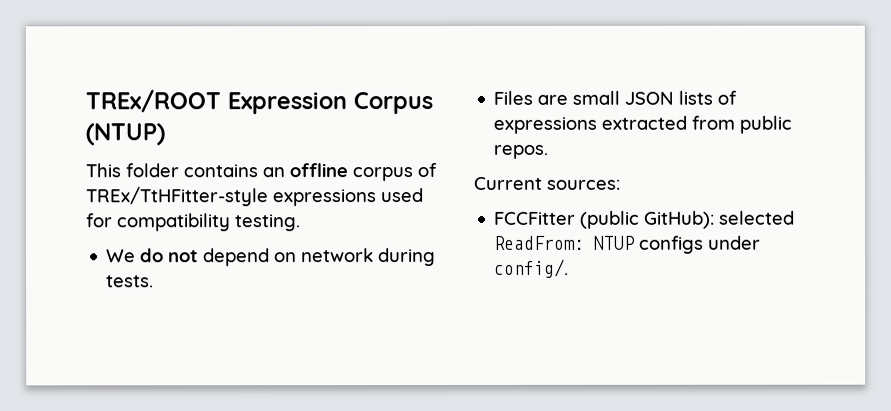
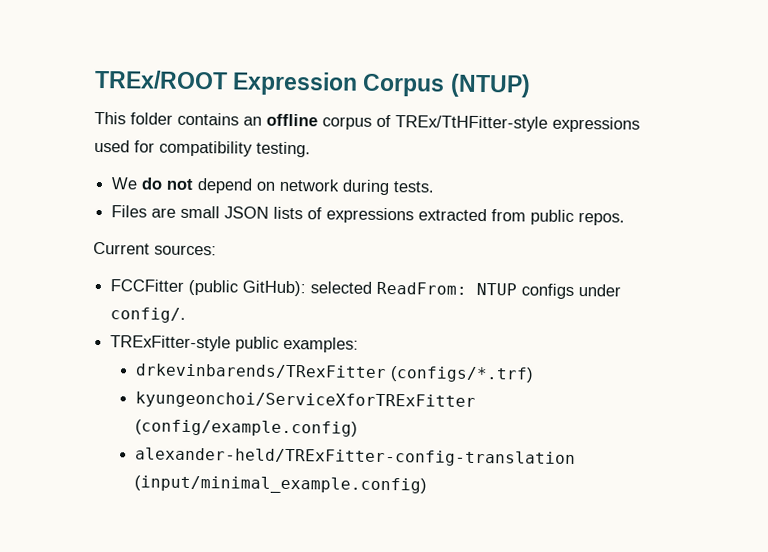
+ TRExFitter-style public examples:
+ drkevinbarends/TRexFitter (configs/*.trf)
+ kyungeonchoi/ServiceXforTRExFitter (config/example.config)
+ alexander-held/TRExFitter-config-translation (input/minimal_example.config)

